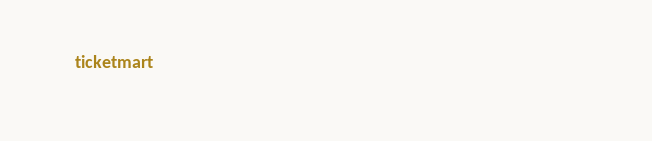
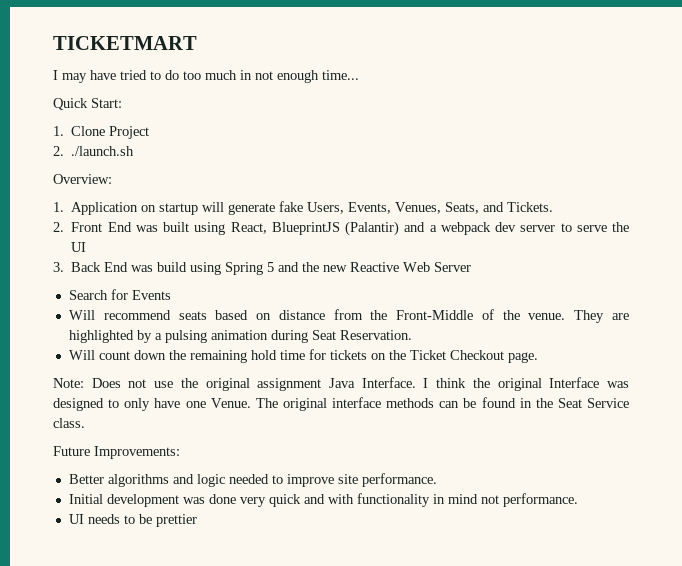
- ticketmart
+ TICKETMART
+ I may have tried to do too much in not enough time...
+ Quick Start:
+ 1. Clone Project
+ 2. ./launch.sh
+ Overview:
+ 1. Application on startup will generate fake Users, Events, Venues, Seats, and Tickets.
+ 2. Front End was built using React, BlueprintJS (Palantir) and a webpack dev server to serve the UI
+ 3. Back End was build using Spring 5 and the new Reactive Web Server
+ Search for Events
+ Will recommend seats based on distance from the Front-Middle of the venue. They are highlighted by a pulsing animation during Seat Reservation.
+ Will count down the remaining hold time for tickets on the Ticket Checkout page.
+ Note: Does not use the original assignment Java Interface. I think the original Interface was designed to only have one Venue. The original interface methods can be found in the Seat Service class.
+ Future Improvements:
+ Better algorithms and logic needed to improve site performance.
+ Initial development was done very quick and with functionality in mind not performance.
+ UI needs to be prettier

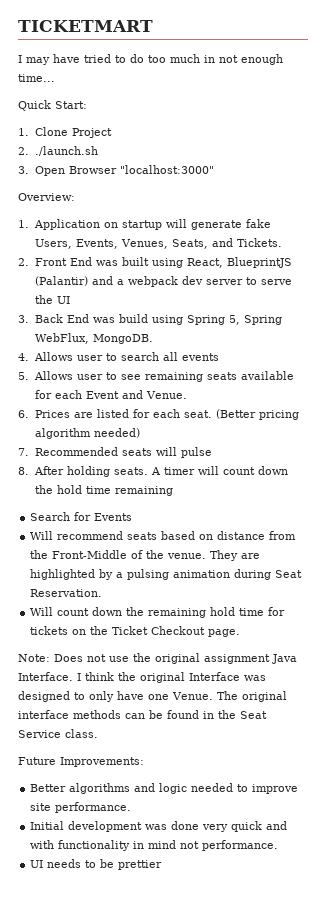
+ 3. Open Browser "localhost:3000"
- 3. Back End was build using Spring 5 and the new Reactive Web Server
+ 3. Back End was build using Spring 5, Spring WebFlux, MongoDB.
+ 4. Allows user to search all events
+ 5. Allows user to see remaining seats available for each Event and Venue.
+ 6. Prices are listed for each seat. (Better pricing algorithm needed)
+ 7. Recommended seats will pulse
+ 8. After holding seats. A timer will count down the hold time remaining

